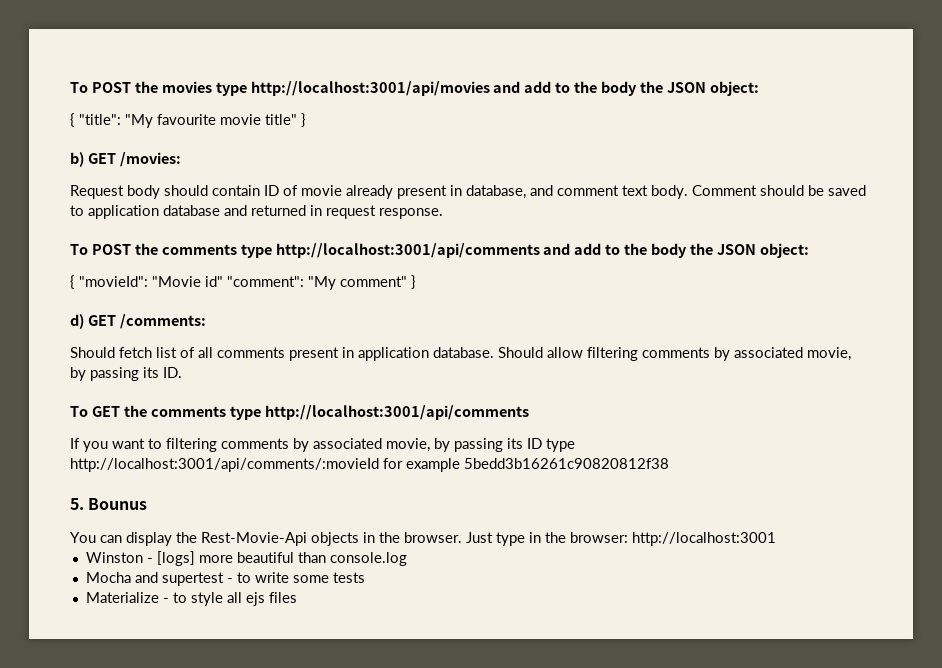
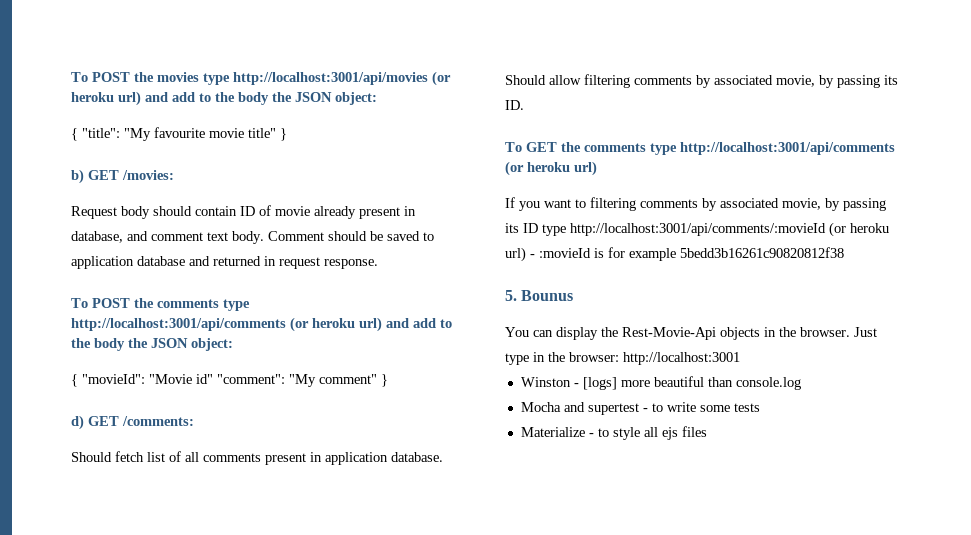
- To POST the movies type http://localhost:3001/api/movies and add to the body the JSON object:
+ To POST the movies type http://localhost:3001/api/movies (or heroku url) and add to the body the JSON object:
- To POST the comments type http://localhost:3001/api/comments and add to the body the JSON object:
+ To POST the comments type http://localhost:3001/api/comments (or heroku url) and add to the body the JSON object:
- To GET the comments type http://localhost:3001/api/comments
+ To GET the comments type http://localhost:3001/api/comments (or heroku url)
- If you want to filtering comments by associated movie, by passing its ID type http://localhost:3001/api/comments/:movieId for example 5bedd3b16261c90820812f38
+ If you want to filtering comments by associated movie, by passing its ID type http://localhost:3001/api/comments/:movieId (or heroku url) - :movieId is for example 5bedd3b16261c90820812f38

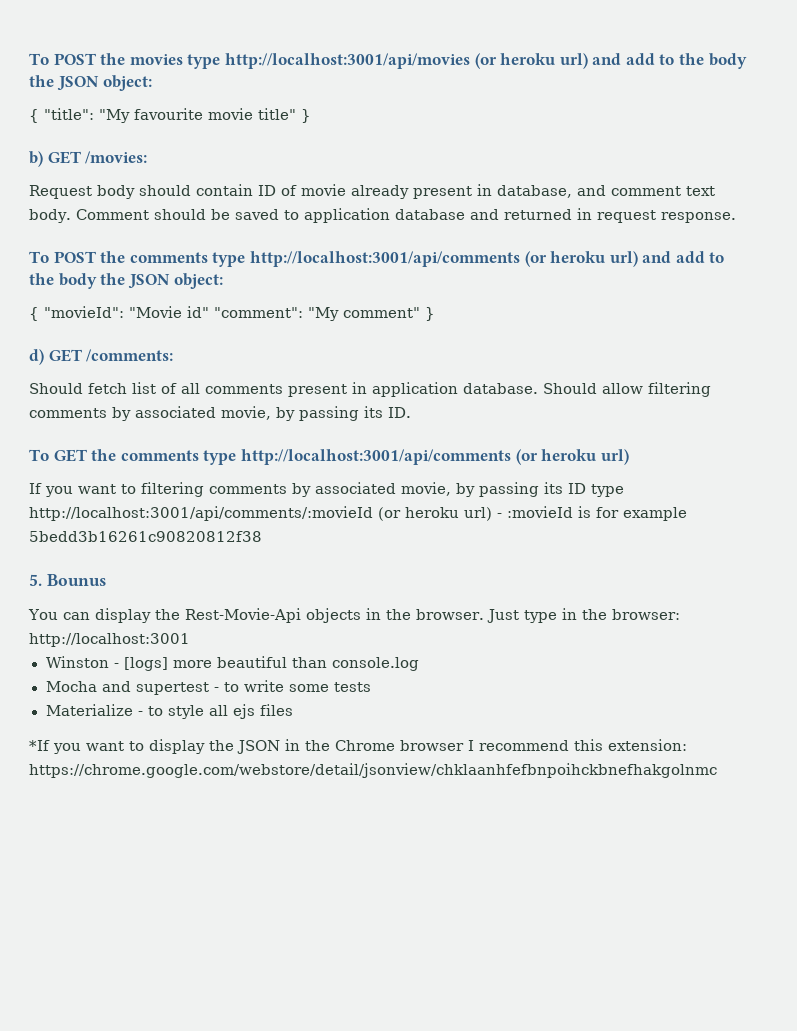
+ *If you want to display the JSON in the Chrome browser I recommend this extension: https://chrome.google.com/webstore/detail/jsonview/chklaanhfefbnpoihckbnefhakgolnmc

